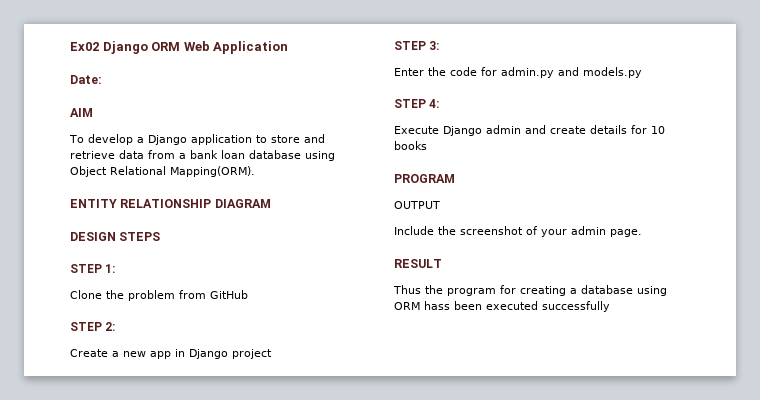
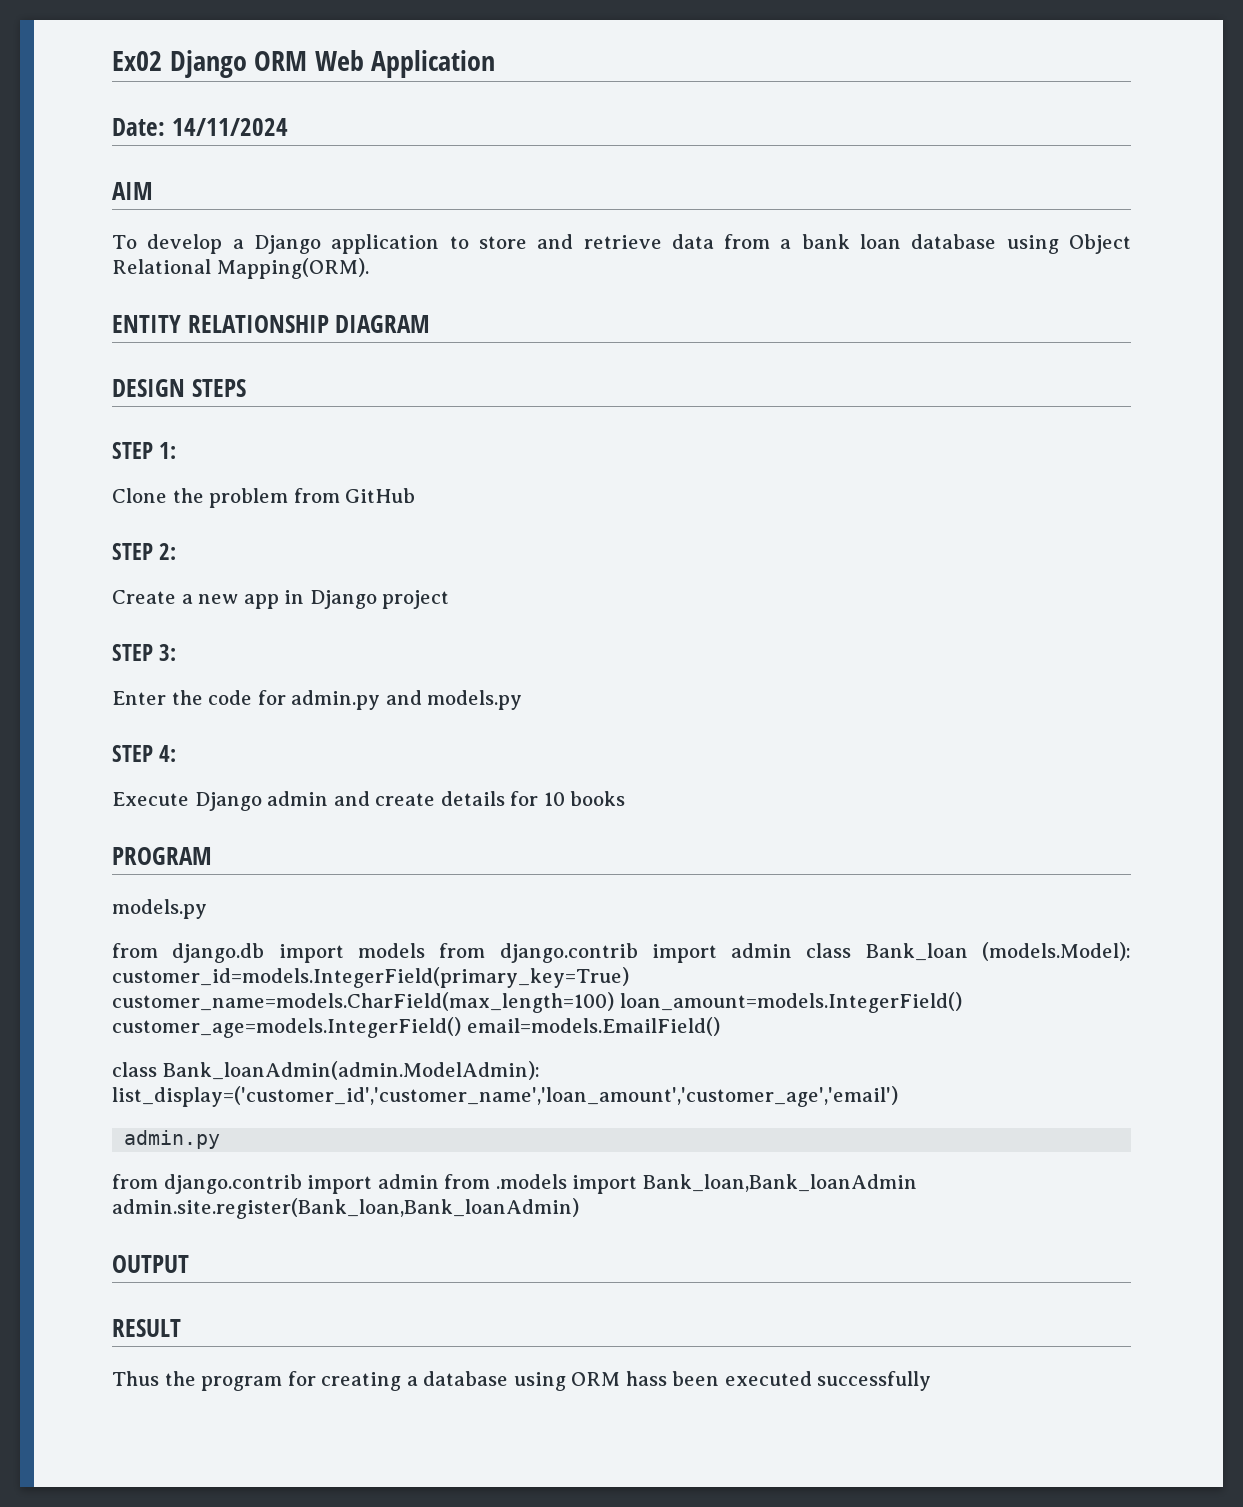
- Date:
+ Date: 14/11/2024
  PROGRAM
+ models.py
+ from django.db import models from django.contrib import admin class Bank_loan (models.Model): customer_id=models.IntegerField(primary_key=True) customer_name=models.CharField(max_length=100) loan_amount=models.IntegerField() customer_age=models.IntegerField() email=models.EmailField()
+ class Bank_loanAdmin(admin.ModelAdmin): list_display=('customer_id','customer_name','loan_amount','customer_age','email')
+ admin.py
+ from django.contrib import admin from .models import Bank_loan,Bank_loanAdmin admin.site.register(Bank_loan,Bank_loanAdmin)
  OUTPUT
- Include the screenshot of your admin page.

